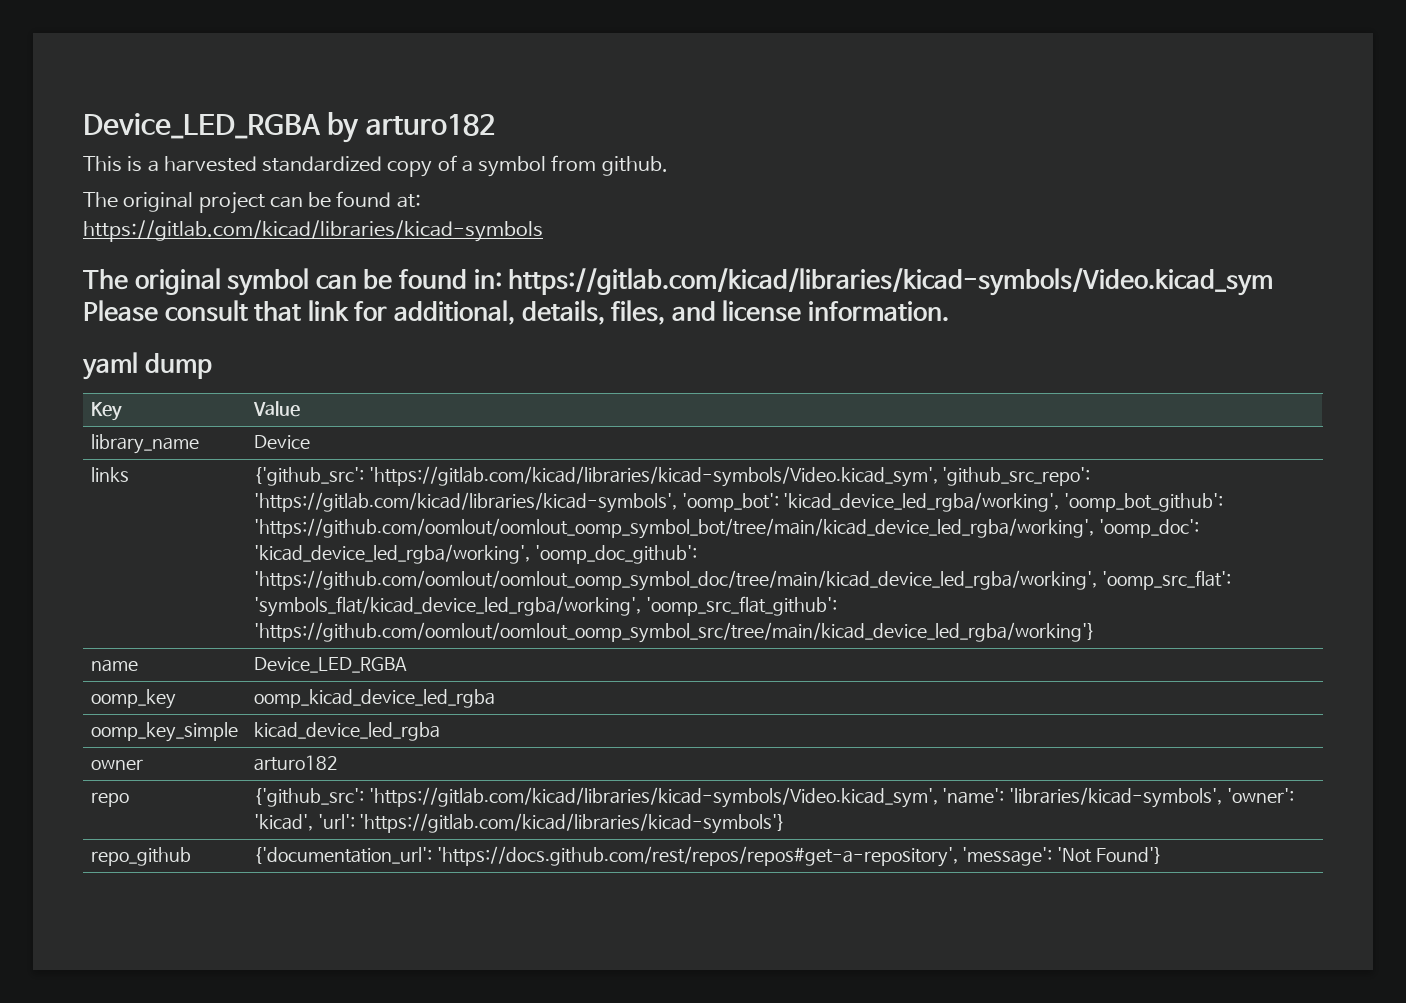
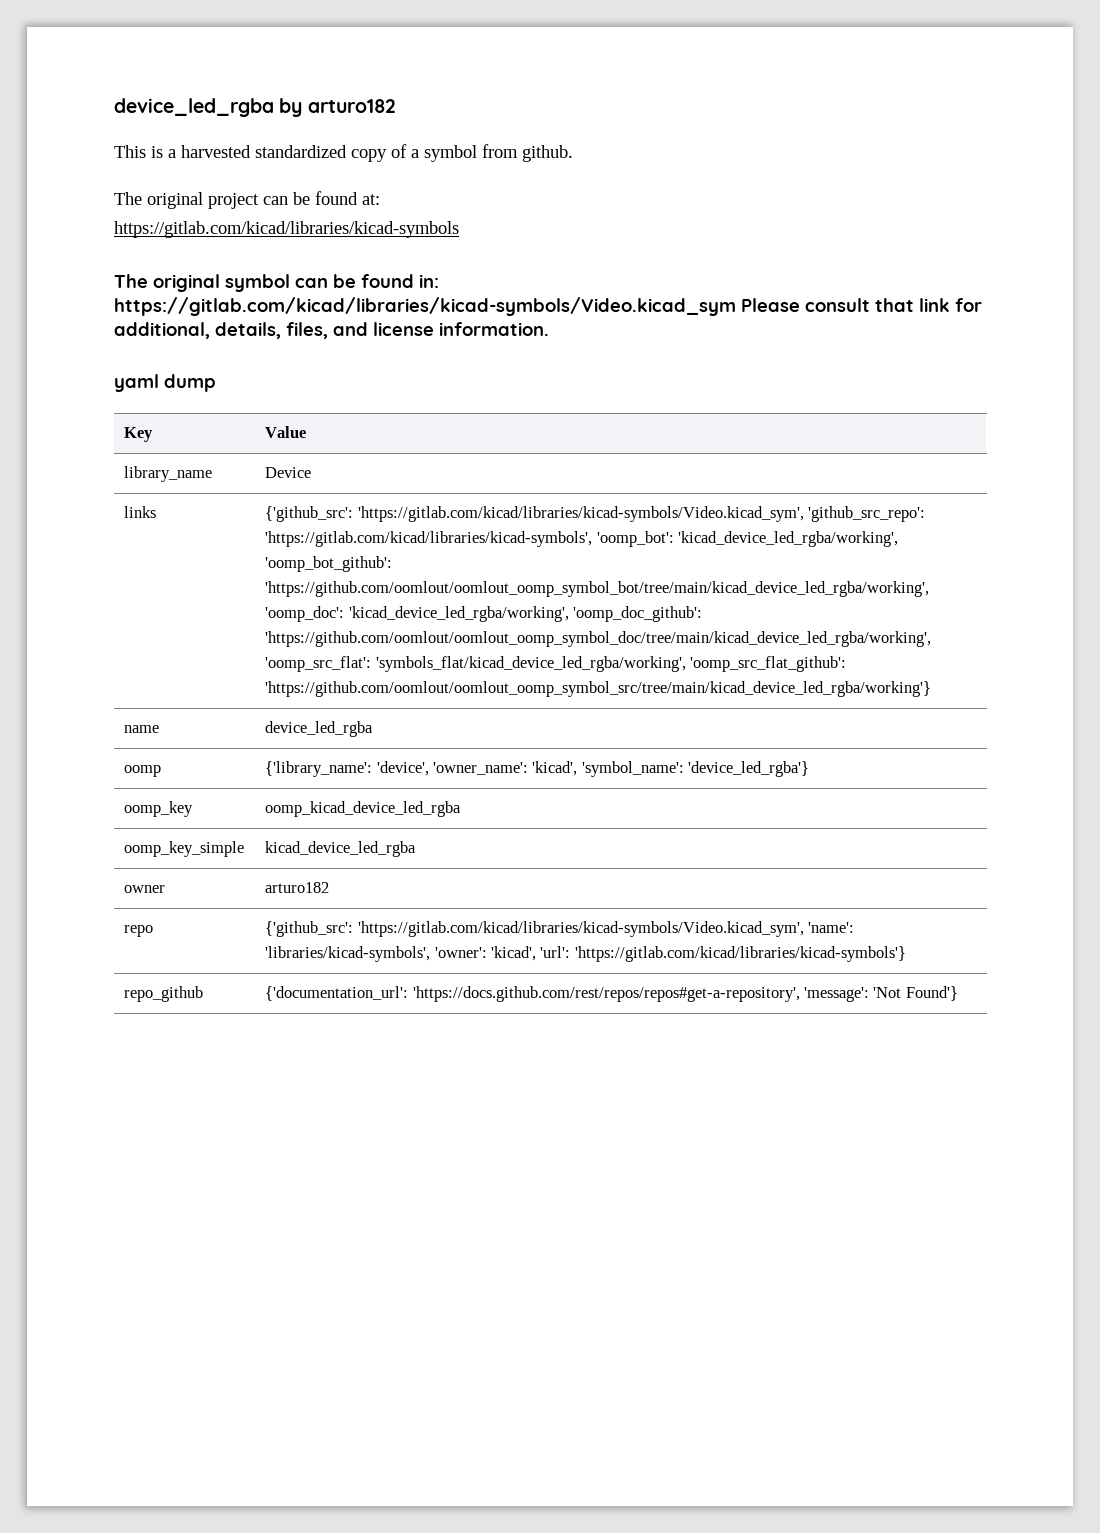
- Device_LED_RGBA by arturo182
+ device_led_rgba by arturo182
- name | Device_LED_RGBA
+ name | device_led_rgba
+ oomp | {'library_name': 'device', 'owner_name': 'kicad', 'symbol_name': 'device_led_rgba'}

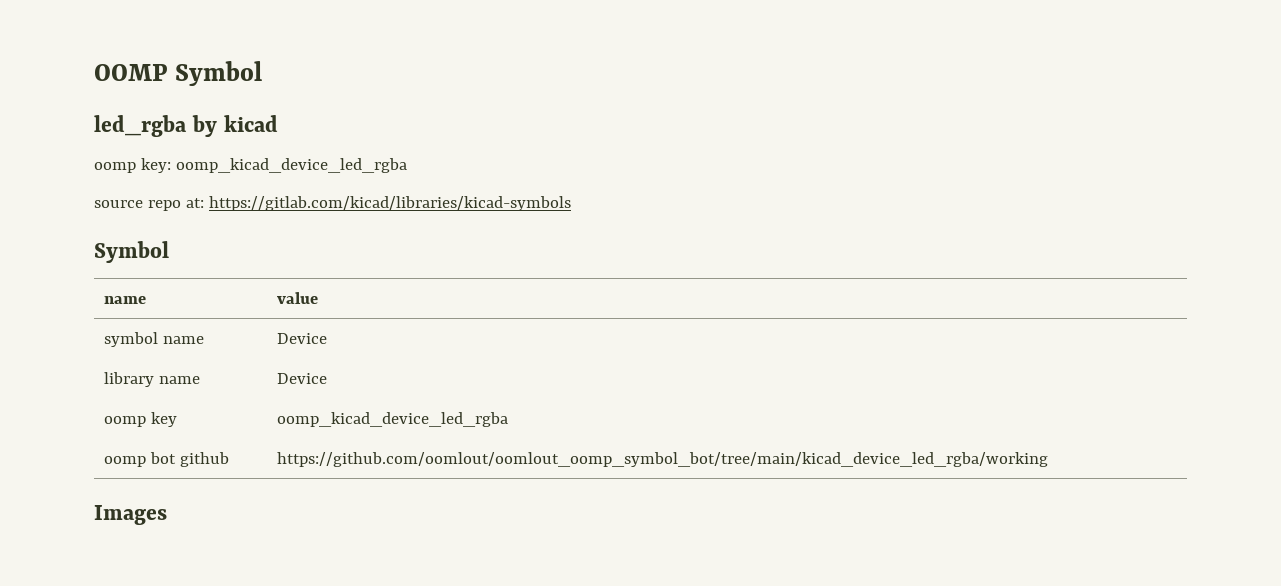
- device_led_rgba by arturo182
- This is a harvested standardized copy of a symbol from github.
- The original project can be found at:
- https://gitlab.com/kicad/libraries/kicad-symbols
- The original symbol can be found in: https://gitlab.com/kicad/libraries/kicad-symbols/Video.kicad_sym Please consult that link for additional, details, files, and license information.
- yaml dump
- Key | Value
- library_name | Device
- links | {'github_src': 'https://gitlab.com/kicad/libraries/kicad-symbols/Video.kicad_sym', 'github_src_repo': 'https://gitlab.com/kicad/libraries/kicad-symbols', 'oomp_bot': 'kicad_device_led_rgba/working', 'oomp_bot_github': 'https://github.com/oomlout/oomlout_oomp_symbol_bot/tree/main/kicad_device_led_rgba/working', 'oomp_doc': 'kicad_device_led_rgba/working', 'oomp_doc_github': 'https://github.com/oomlout/oomlout_oomp_symbol_doc/tree/main/kicad_device_led_rgba/working', 'oomp_src_flat': 'symbols_flat/kicad_device_led_rgba/working', 'oomp_src_flat_github': 'https://github.com/oomlout/oomlout_oomp_symbol_src/tree/main/kicad_device_led_rgba/working'}
- name | device_led_rgba
- oomp | {'library_name': 'device', 'owner_name': 'kicad', 'symbol_name': 'device_led_rgba'}
- oomp_key | oomp_kicad_device_led_rgba
- oomp_key_simple | kicad_device_led_rgba
- owner | arturo182
- repo | {'github_src': 'https://gitlab.com/kicad/libraries/kicad-symbols/Video.kicad_sym', 'name': 'libraries/kicad-symbols', 'owner': 'kicad', 'url': 'https://gitlab.com/kicad/libraries/kicad-symbols'}
- repo_github | {'documentation_url': 'https://docs.github.com/rest/repos/repos#get-a-repository', 'message': 'Not Found'}
+ OOMP Symbol
+ led_rgba by kicad
+ oomp key: oomp_kicad_device_led_rgba
+ source repo at: https://gitlab.com/kicad/libraries/kicad-symbols
+ Symbol
+ name | value
+ symbol name | Device
+ library name | Device
+ oomp key | oomp_kicad_device_led_rgba
+ oomp bot github | https://github.com/oomlout/oomlout_oomp_symbol_bot/tree/main/kicad_device_led_rgba/working
+ Images

